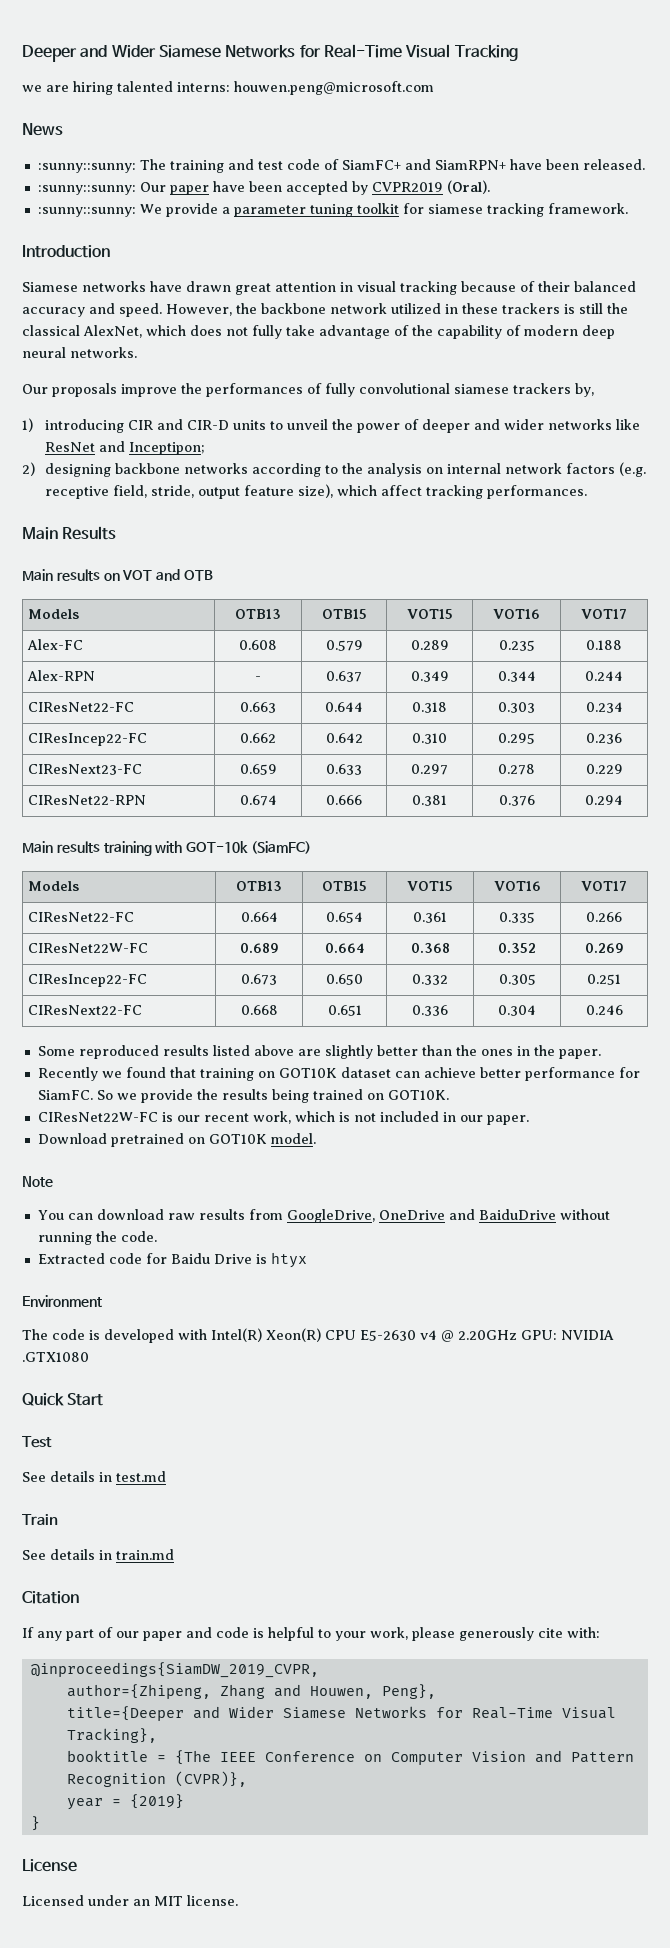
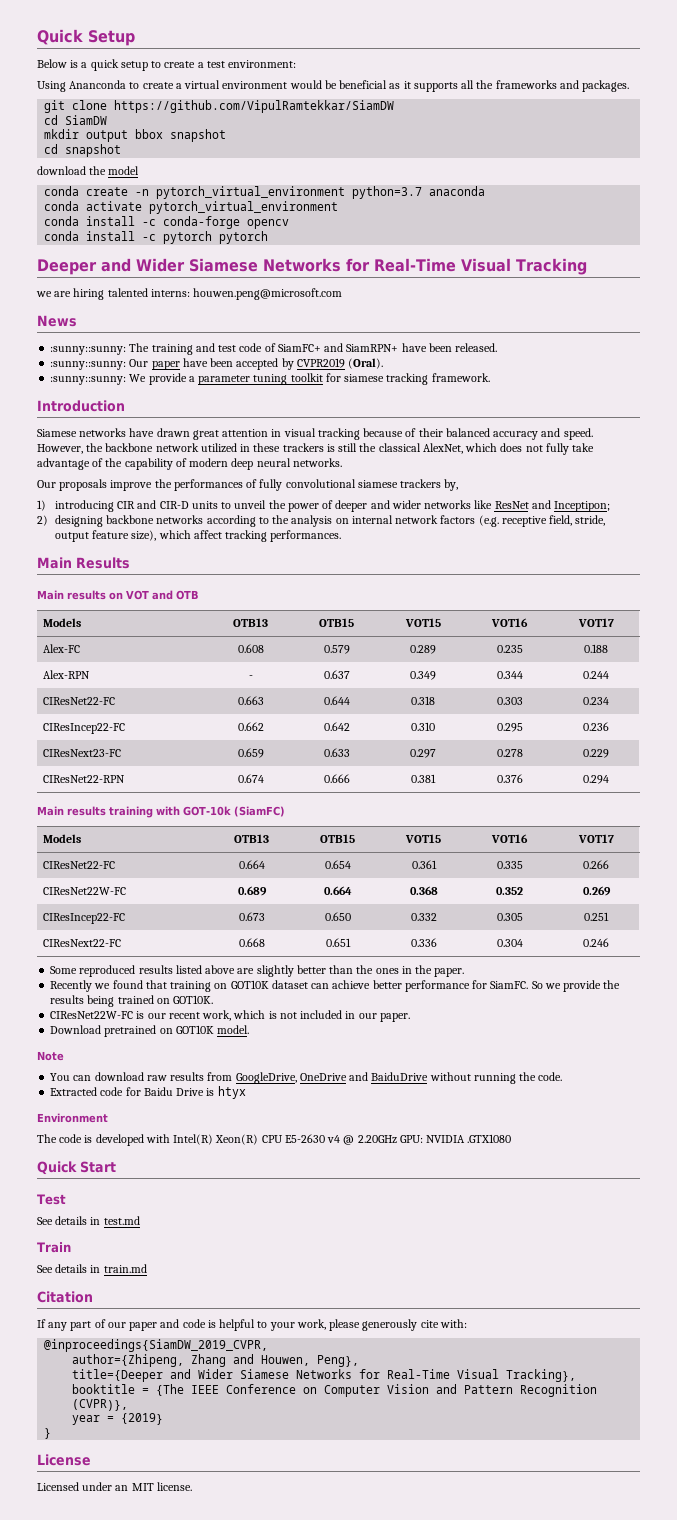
+ Quick Setup
+ Below is a quick setup to create a test environment:
+ Using Ananconda to create a virtual environment would be beneficial as it supports all the frameworks and packages.
+ git clone https://github.com/VipulRamtekkar/SiamDW
+ cd SiamDW
+ mkdir output bbox snapshot
+ cd snapshot
+ download the model
+ conda create -n pytorch_virtual_environment python=3.7 anaconda
+ conda activate pytorch_virtual_environment
+ conda install -c conda-forge opencv
+ conda install -c pytorch pytorch

